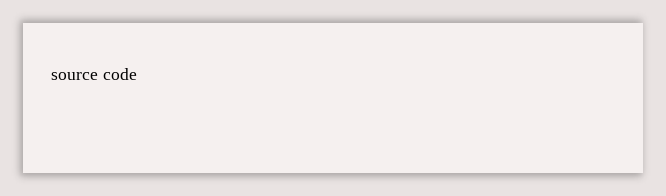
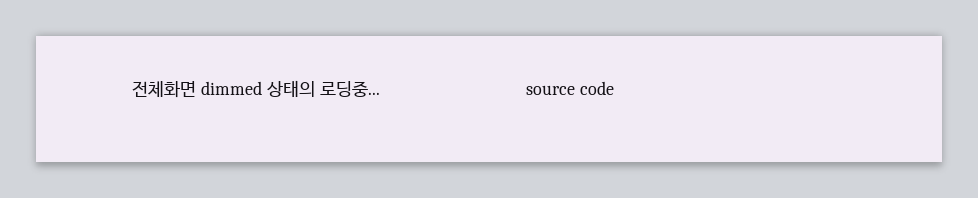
+ 전체화면 dimmed 상태의 로딩중...

